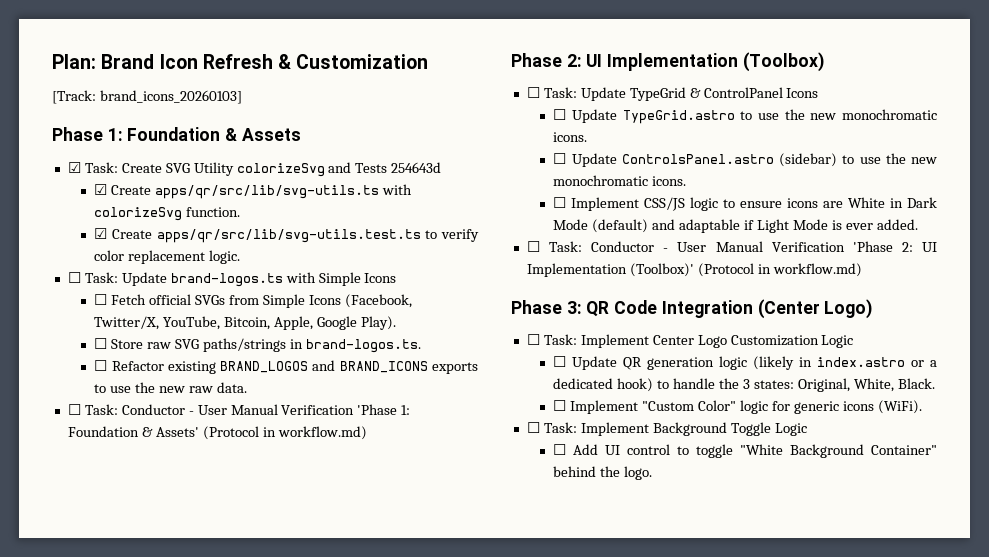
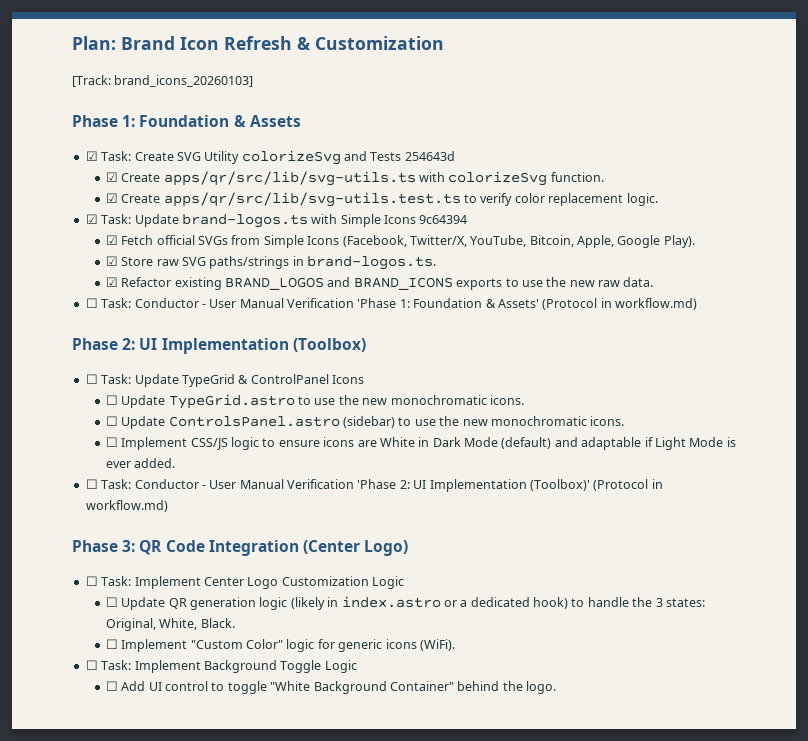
- ☐ Task: Update brand-logos.ts with Simple Icons
- ☐ Fetch official SVGs from Simple Icons (Facebook, Twitter/X, YouTube, Bitcoin, Apple, Google Play).
+ ☑ Task: Update brand-logos.ts with Simple Icons 9c64394
+ ☑ Fetch official SVGs from Simple Icons (Facebook, Twitter/X, YouTube, Bitcoin, Apple, Google Play).
- ☐ Store raw SVG paths/strings in brand-logos.ts.
+ ☑ Store raw SVG paths/strings in brand-logos.ts.
- ☐ Refactor existing BRAND_LOGOS and BRAND_ICONS exports to use the new raw data.
+ ☑ Refactor existing BRAND_LOGOS and BRAND_ICONS exports to use the new raw data.

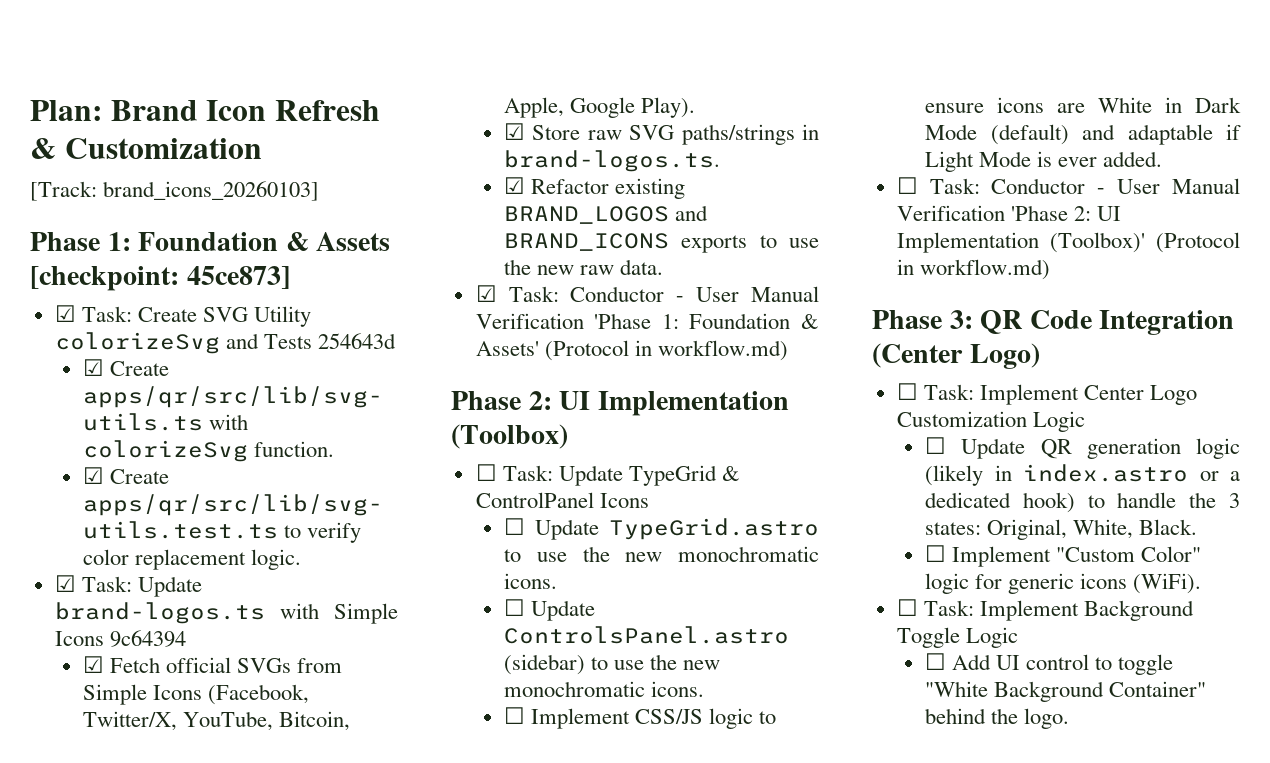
- Phase 1: Foundation & Assets
+ Phase 1: Foundation & Assets [checkpoint: 45ce873]
- ☐ Task: Conductor - User Manual Verification 'Phase 1: Foundation & Assets' (Protocol in workflow.md)
+ ☑ Task: Conductor - User Manual Verification 'Phase 1: Foundation & Assets' (Protocol in workflow.md)

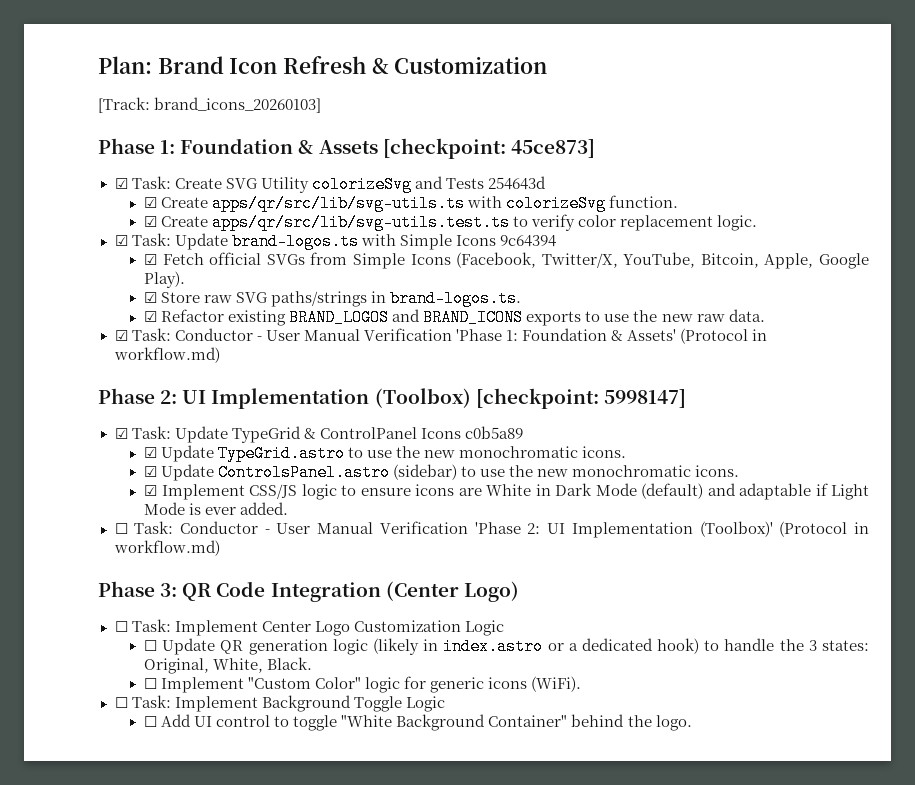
- Phase 2: UI Implementation (Toolbox)
- ☐ Task: Update TypeGrid & ControlPanel Icons
- ☐ Update TypeGrid.astro to use the new monochromatic icons.
+ Phase 2: UI Implementation (Toolbox) [checkpoint: 5998147]
+ ☑ Task: Update TypeGrid & ControlPanel Icons c0b5a89
+ ☑ Update TypeGrid.astro to use the new monochromatic icons.
- ☐ Update ControlsPanel.astro (sidebar) to use the new monochromatic icons.
+ ☑ Update ControlsPanel.astro (sidebar) to use the new monochromatic icons.
- ☐ Implement CSS/JS logic to ensure icons are White in Dark Mode (default) and adaptable if Light Mode is ever added.
+ ☑ Implement CSS/JS logic to ensure icons are White in Dark Mode (default) and adaptable if Light Mode is ever added.

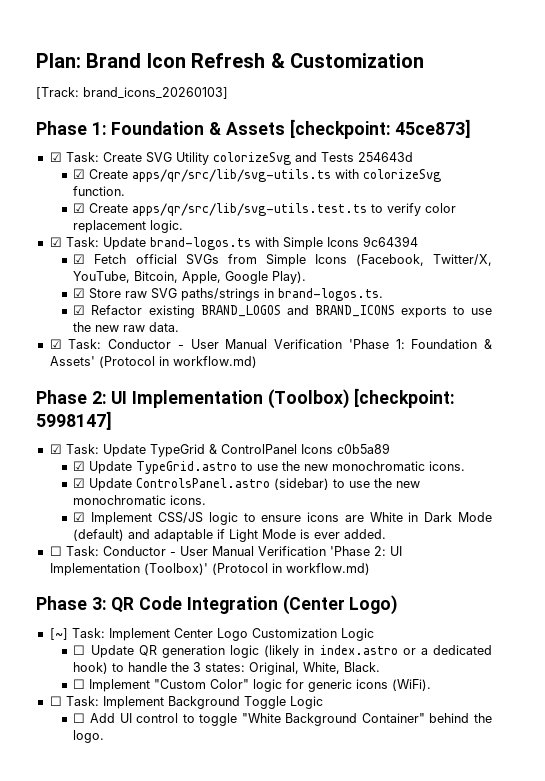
- ☐ Task: Implement Center Logo Customization Logic
+ [~] Task: Implement Center Logo Customization Logic

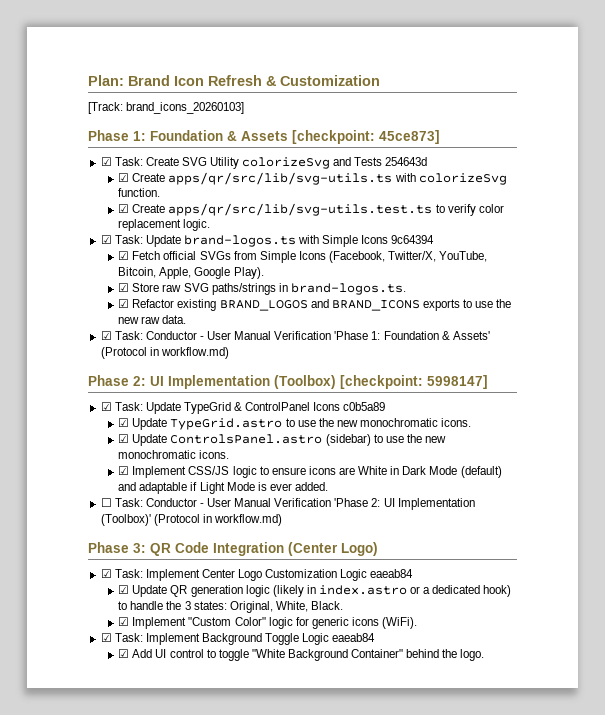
- [~] Task: Implement Center Logo Customization Logic
- ☐ Update QR generation logic (likely in index.astro or a dedicated hook) to handle the 3 states: Original, White, Black.
+ ☑ Task: Implement Center Logo Customization Logic eaeab84
+ ☑ Update QR generation logic (likely in index.astro or a dedicated hook) to handle the 3 states: Original, White, Black.
- ☐ Implement "Custom Color" logic for generic icons (WiFi).
+ ☑ Implement "Custom Color" logic for generic icons (WiFi).
- ☐ Task: Implement Background Toggle Logic
- ☐ Add UI control to toggle "White Background Container" behind the logo.
+ ☑ Task: Implement Background Toggle Logic eaeab84
+ ☑ Add UI control to toggle "White Background Container" behind the logo.

